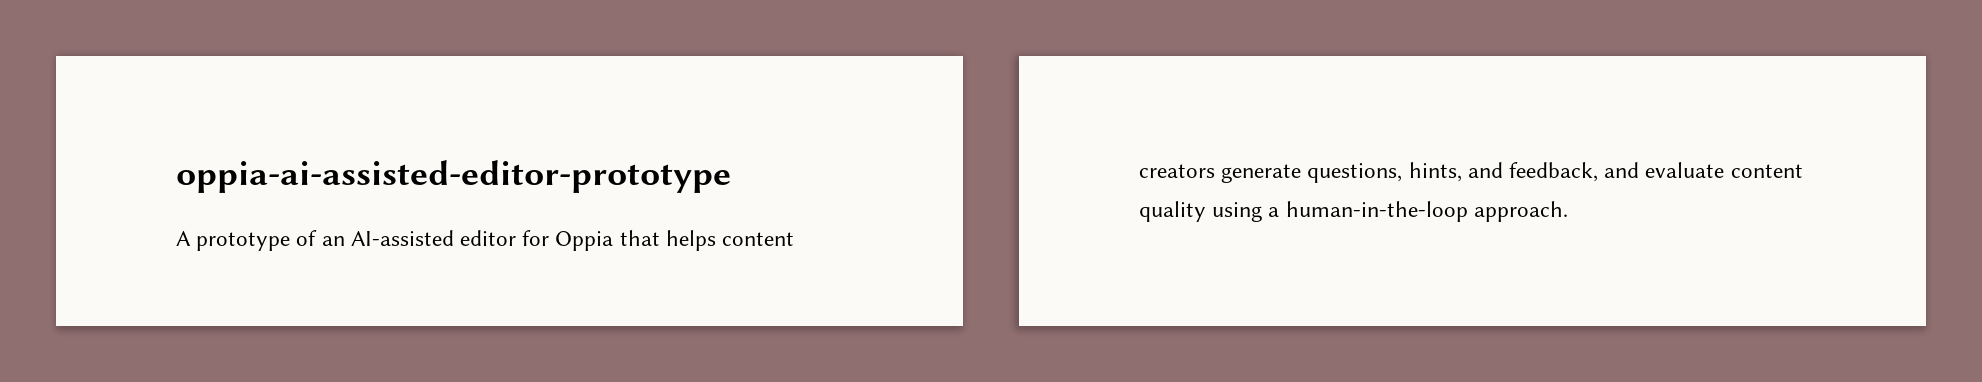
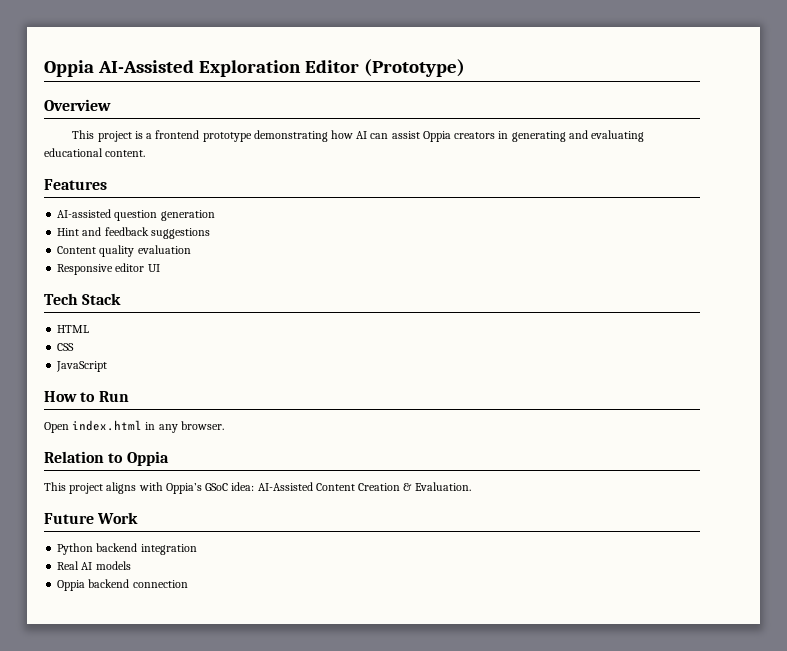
- oppia-ai-assisted-editor-prototype
- A prototype of an AI-assisted editor for Oppia that helps content creators generate questions, hints, and feedback, and evaluate content quality using a human-in-the-loop approach.
+ Oppia AI-Assisted Exploration Editor (Prototype)
+ Overview
+ This project is a frontend prototype demonstrating how AI can assist Oppia creators in generating and evaluating educational content.
+ Features
+ AI-assisted question generation
+ Hint and feedback suggestions
+ Content quality evaluation
+ Responsive editor UI
+ Tech Stack
+ HTML
+ CSS
+ JavaScript
+ How to Run
+ Open index.html in any browser.
+ Relation to Oppia
+ This project aligns with Oppia’s GSoC idea: AI-Assisted Content Creation & Evaluation.
+ Future Work
+ Python backend integration
+ Real AI models
+ Oppia backend connection

